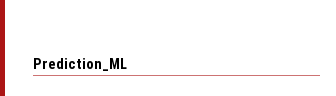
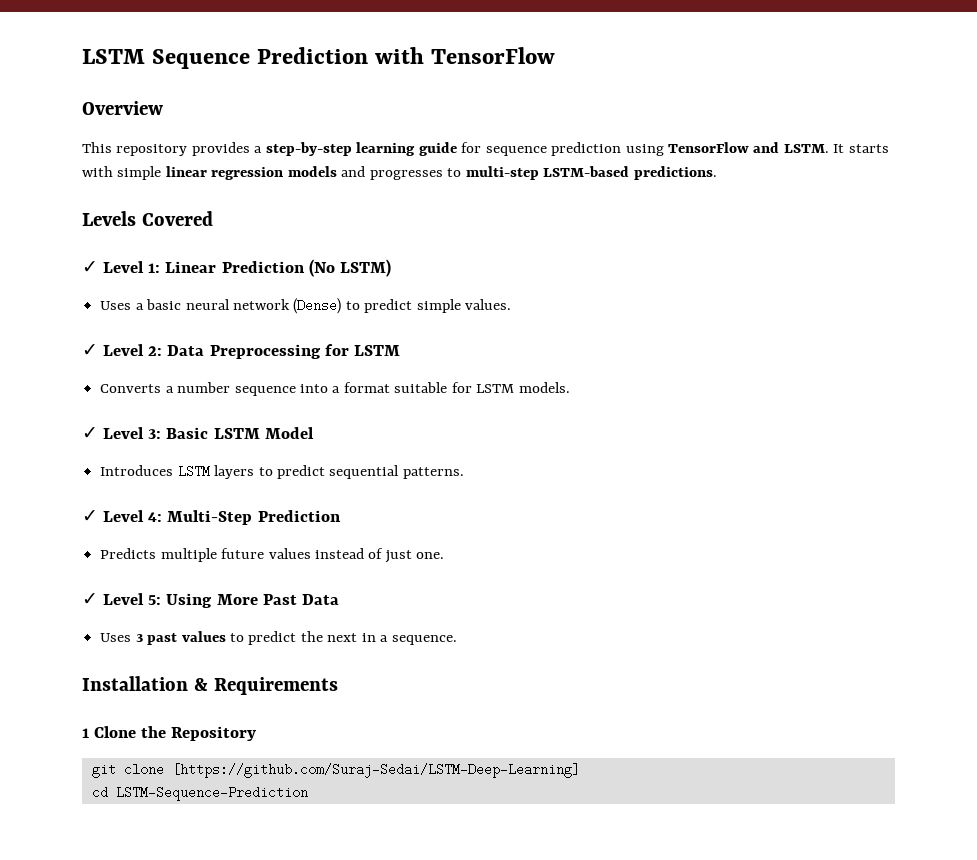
- Prediction_ML
+ LSTM Sequence Prediction with TensorFlow
+ Overview
+ This repository provides a step-by-step learning guide for sequence prediction using TensorFlow and LSTM. It starts with simple linear regression models and progresses to multi-step LSTM-based predictions.
+ Levels Covered
+ ✓ Level 1: Linear Prediction (No LSTM)
+ Uses a basic neural network (Dense) to predict simple values.
+ ✓ Level 2: Data Preprocessing for LSTM
+ Converts a number sequence into a format suitable for LSTM models.
+ ✓ Level 3: Basic LSTM Model
+ Introduces LSTM layers to predict sequential patterns.
+ ✓ Level 4: Multi-Step Prediction
+ Predicts multiple future values instead of just one.
+ ✓ Level 5: Using More Past Data
+ Uses 3 past values to predict the next in a sequence.
+ Installation & Requirements
+ 1 Clone the Repository
+ git clone [https://github.com/Suraj-Sedai/LSTM-Deep-Learning]
+ cd LSTM-Sequence-Prediction

